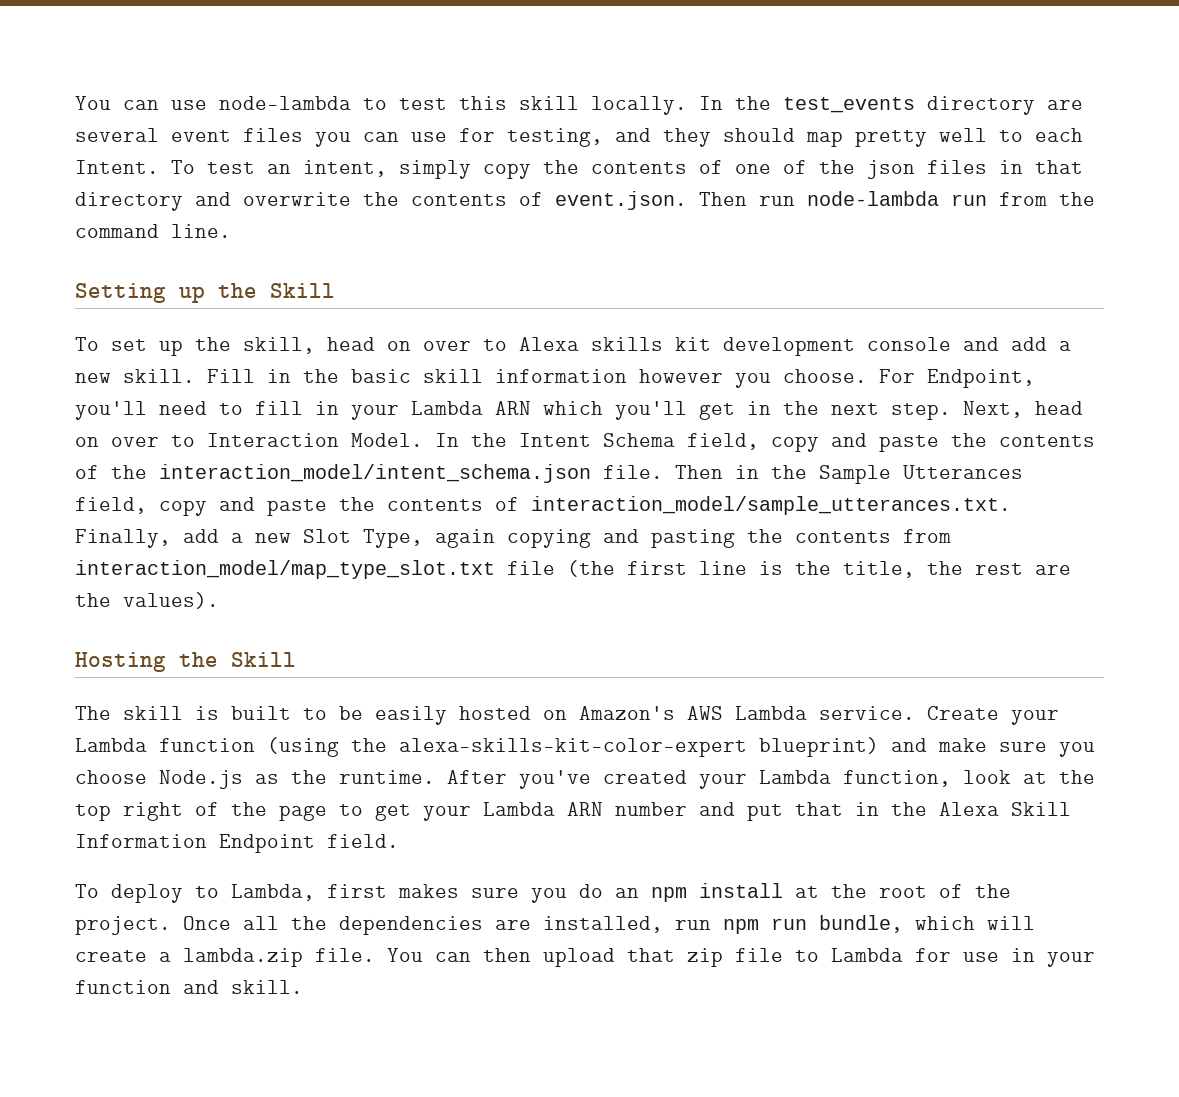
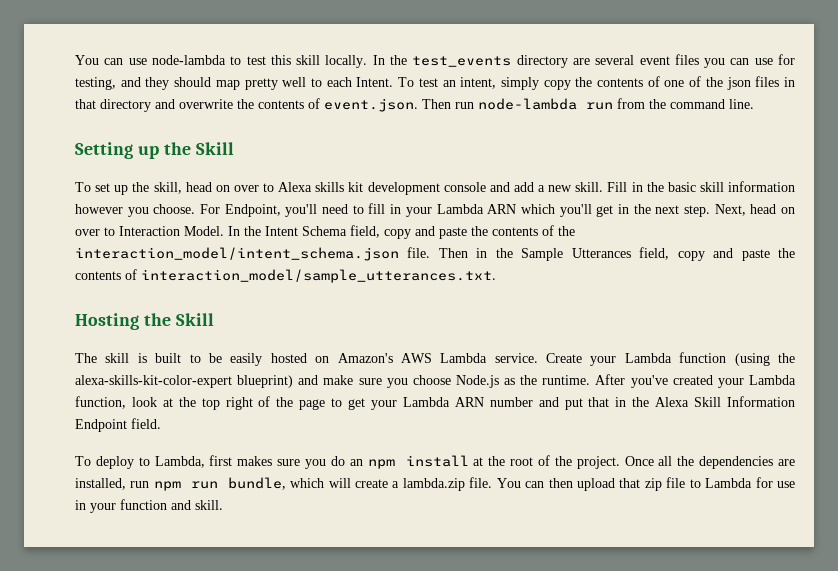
- Then in the Sample Utterances field, copy and paste the contents of interaction_model/sample_utterances.txt. Finally, add a new Slot Type, again copying and pasting the contents from interaction_model/map_type_slot.txt file (the first line is the title, the rest are the values).
+ Then in the Sample Utterances field, copy and paste the contents of interaction_model/sample_utterances.txt.

